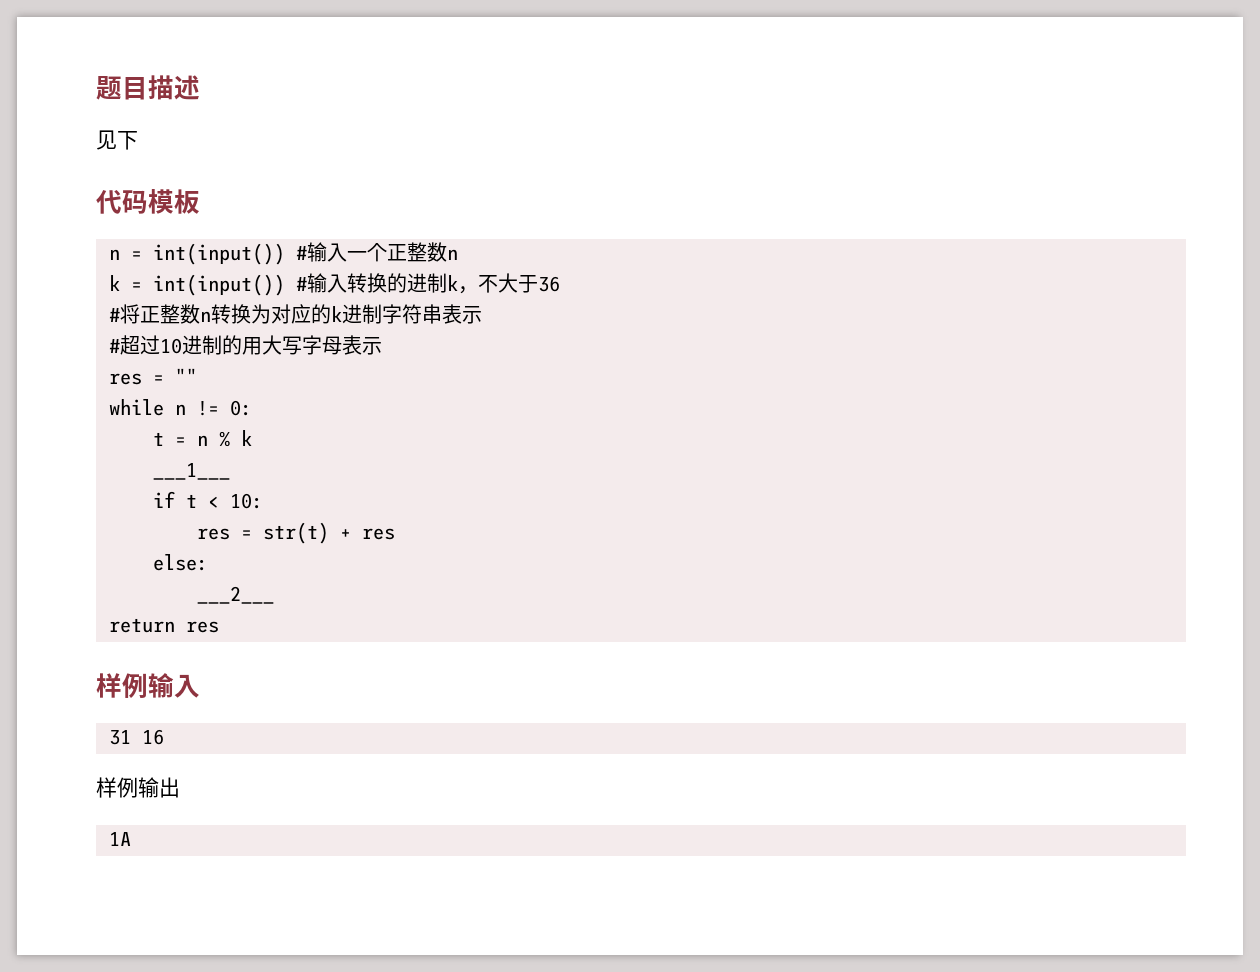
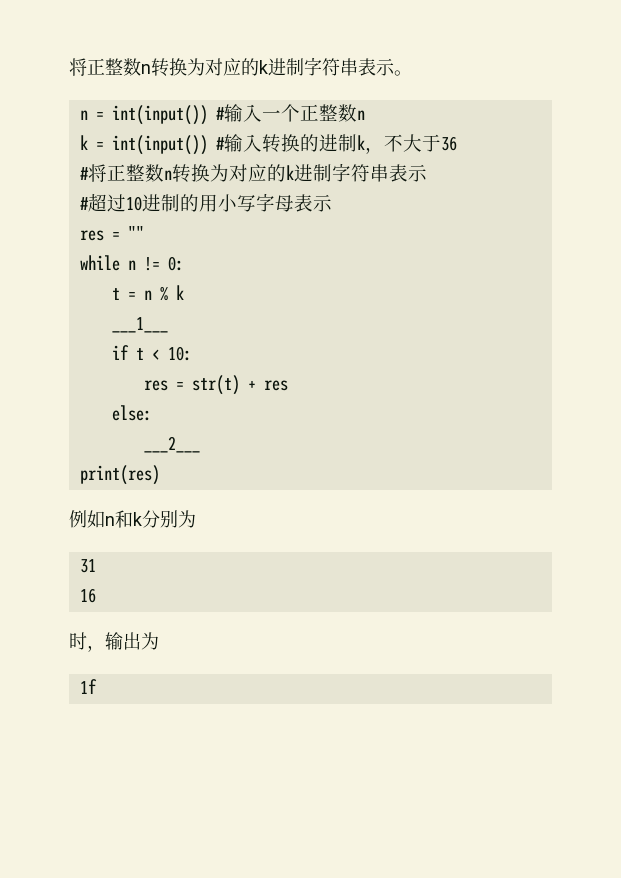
- 题目描述
- 见下
- 代码模板
+ 将正整数n转换为对应的k进制字符串表示。
- #超过10进制的用大写字母表示
+ #超过10进制的用小写字母表示
- return res
- 样例输入
+ print(res)
+ 例如n和k分别为
- 31 16
+ 31
+ 16
- 样例输出
- 1A
+ 时，输出为
+ 1f

